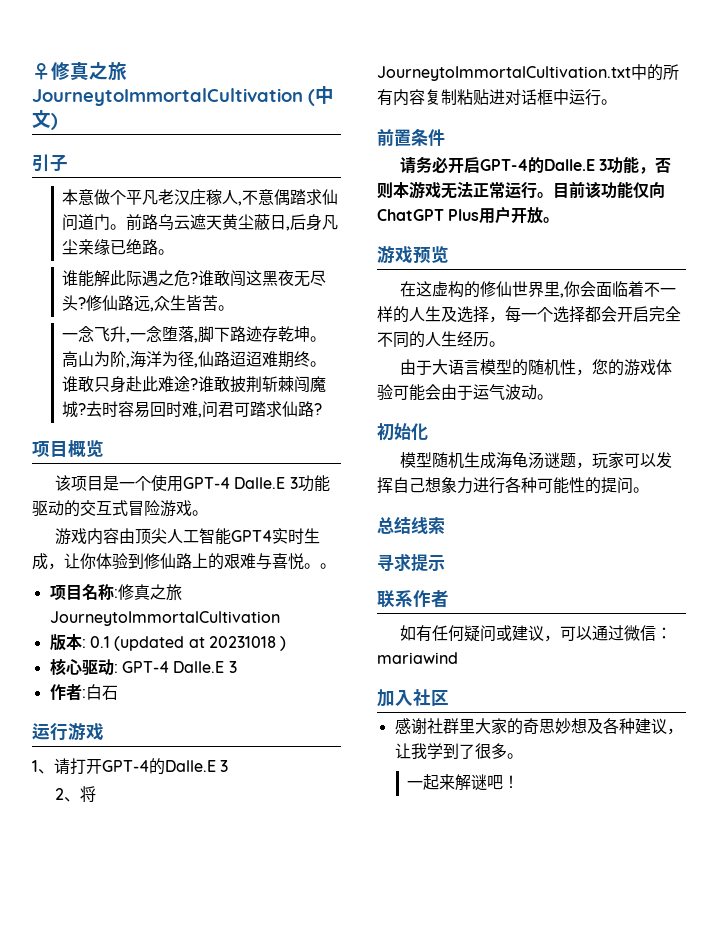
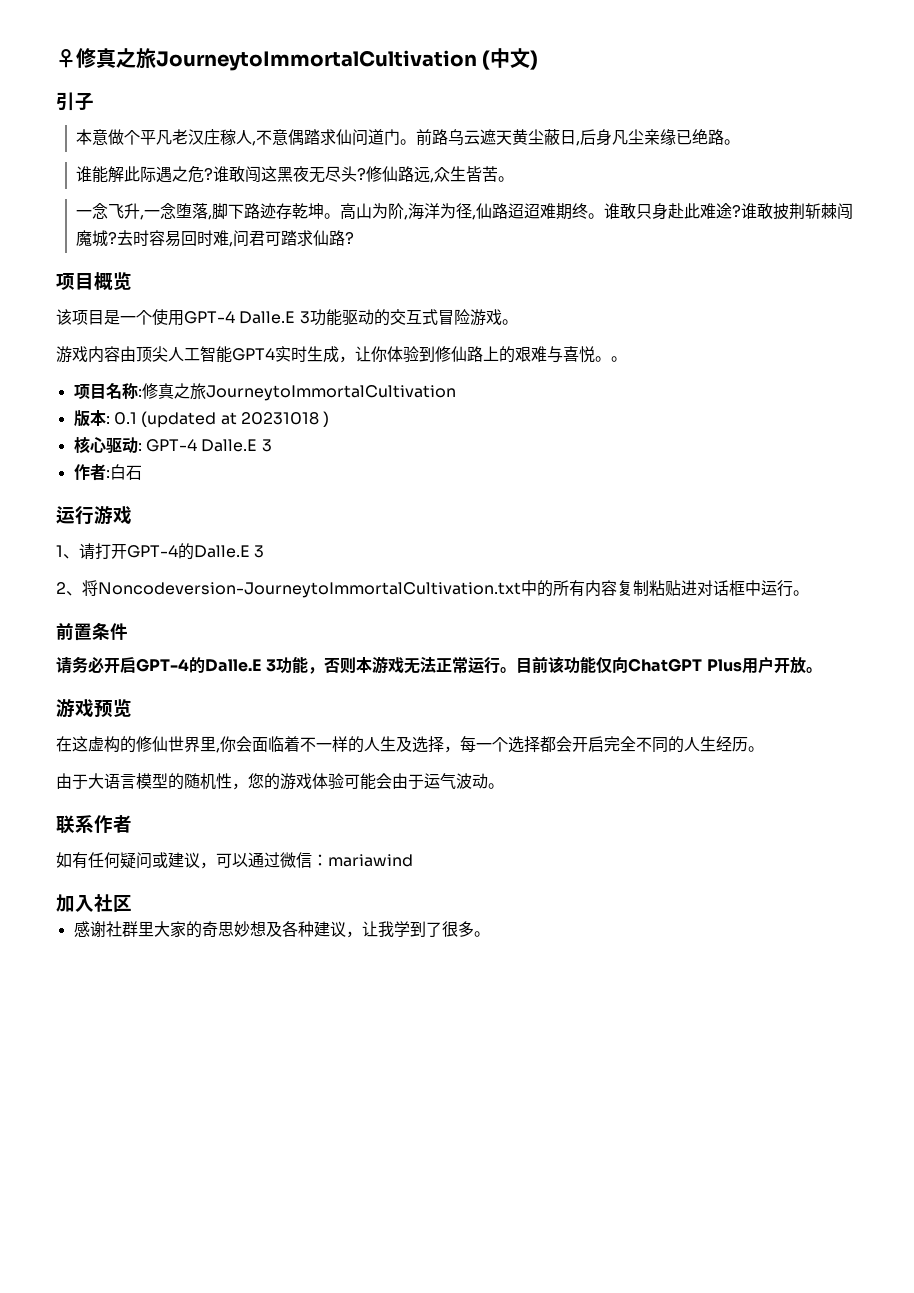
- 2、将JourneytoImmortalCultivation.txt中的所有内容复制粘贴进对话框中运行。
+ 2、将Noncodeversion-JourneytoImmortalCultivation.txt中的所有内容复制粘贴进对话框中运行。
- 初始化
- 模型随机生成海龟汤谜题，玩家可以发挥自己想象力进行各种可能性的提问。
- 总结线索
- 寻求提示
- 一起来解谜吧！

